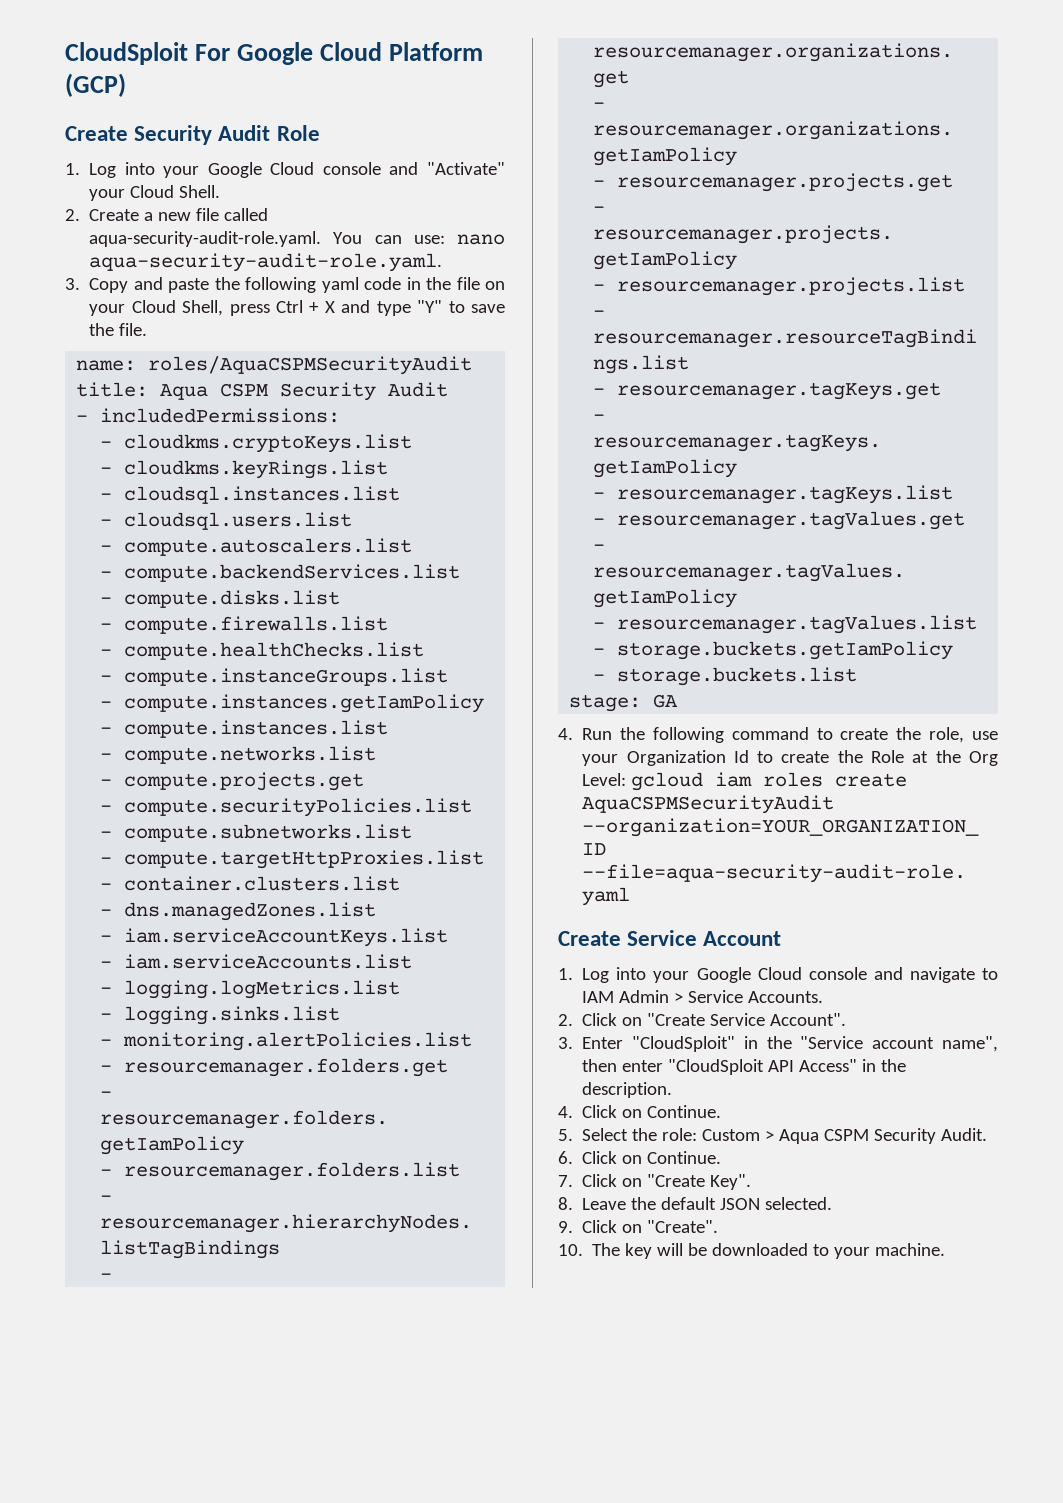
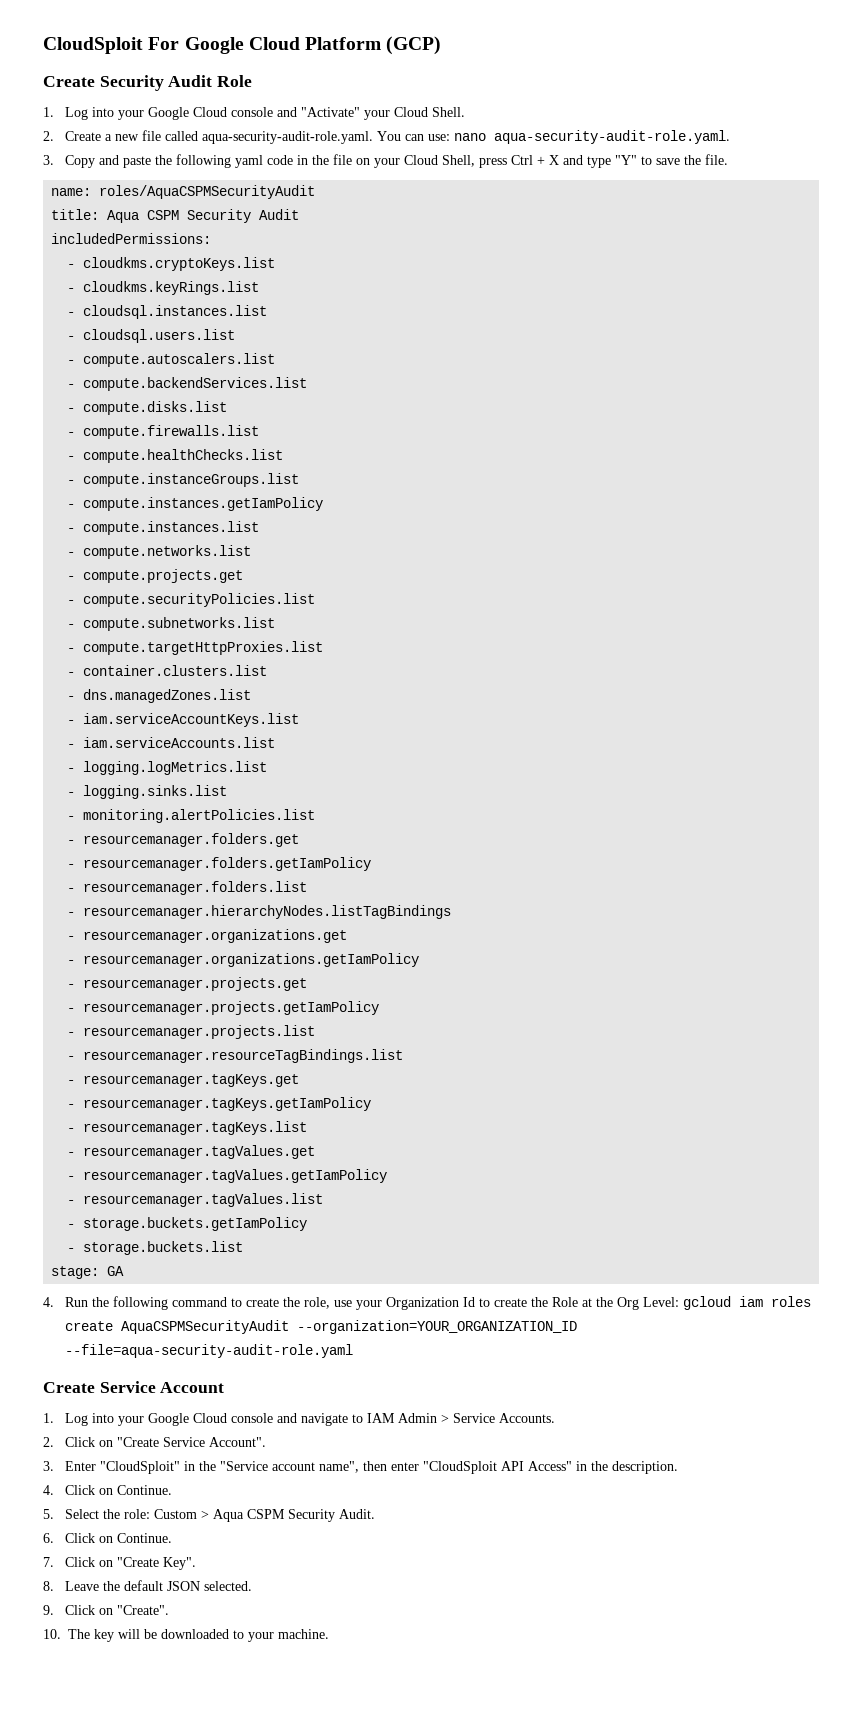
- - includedPermissions:
+ includedPermissions:

